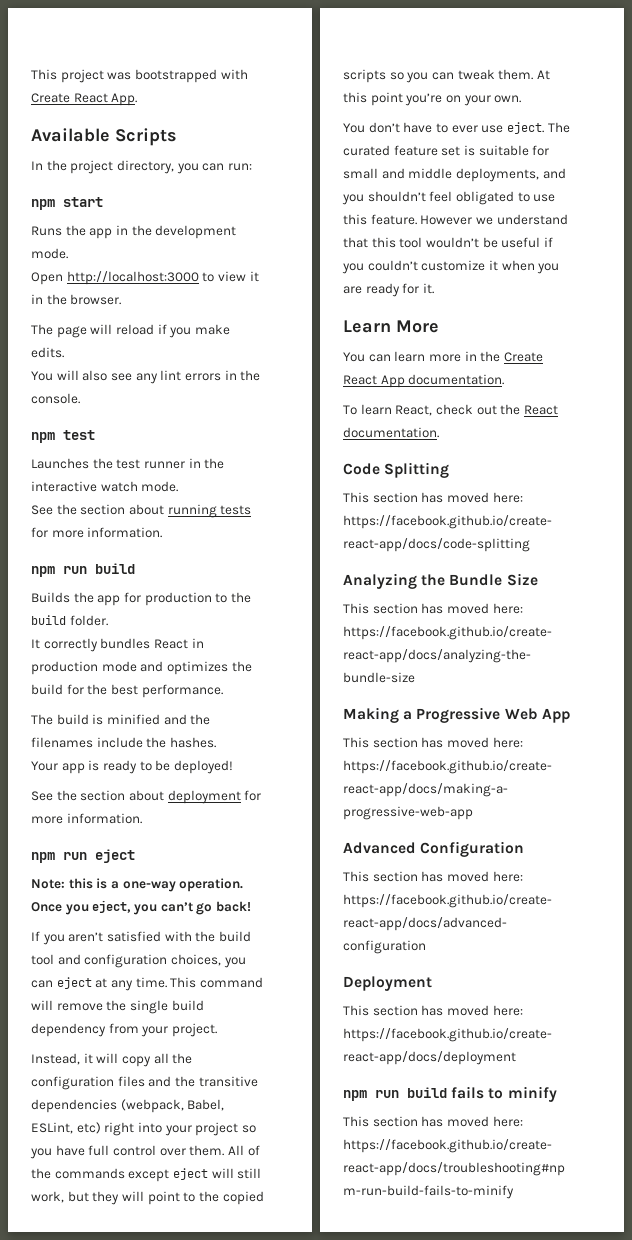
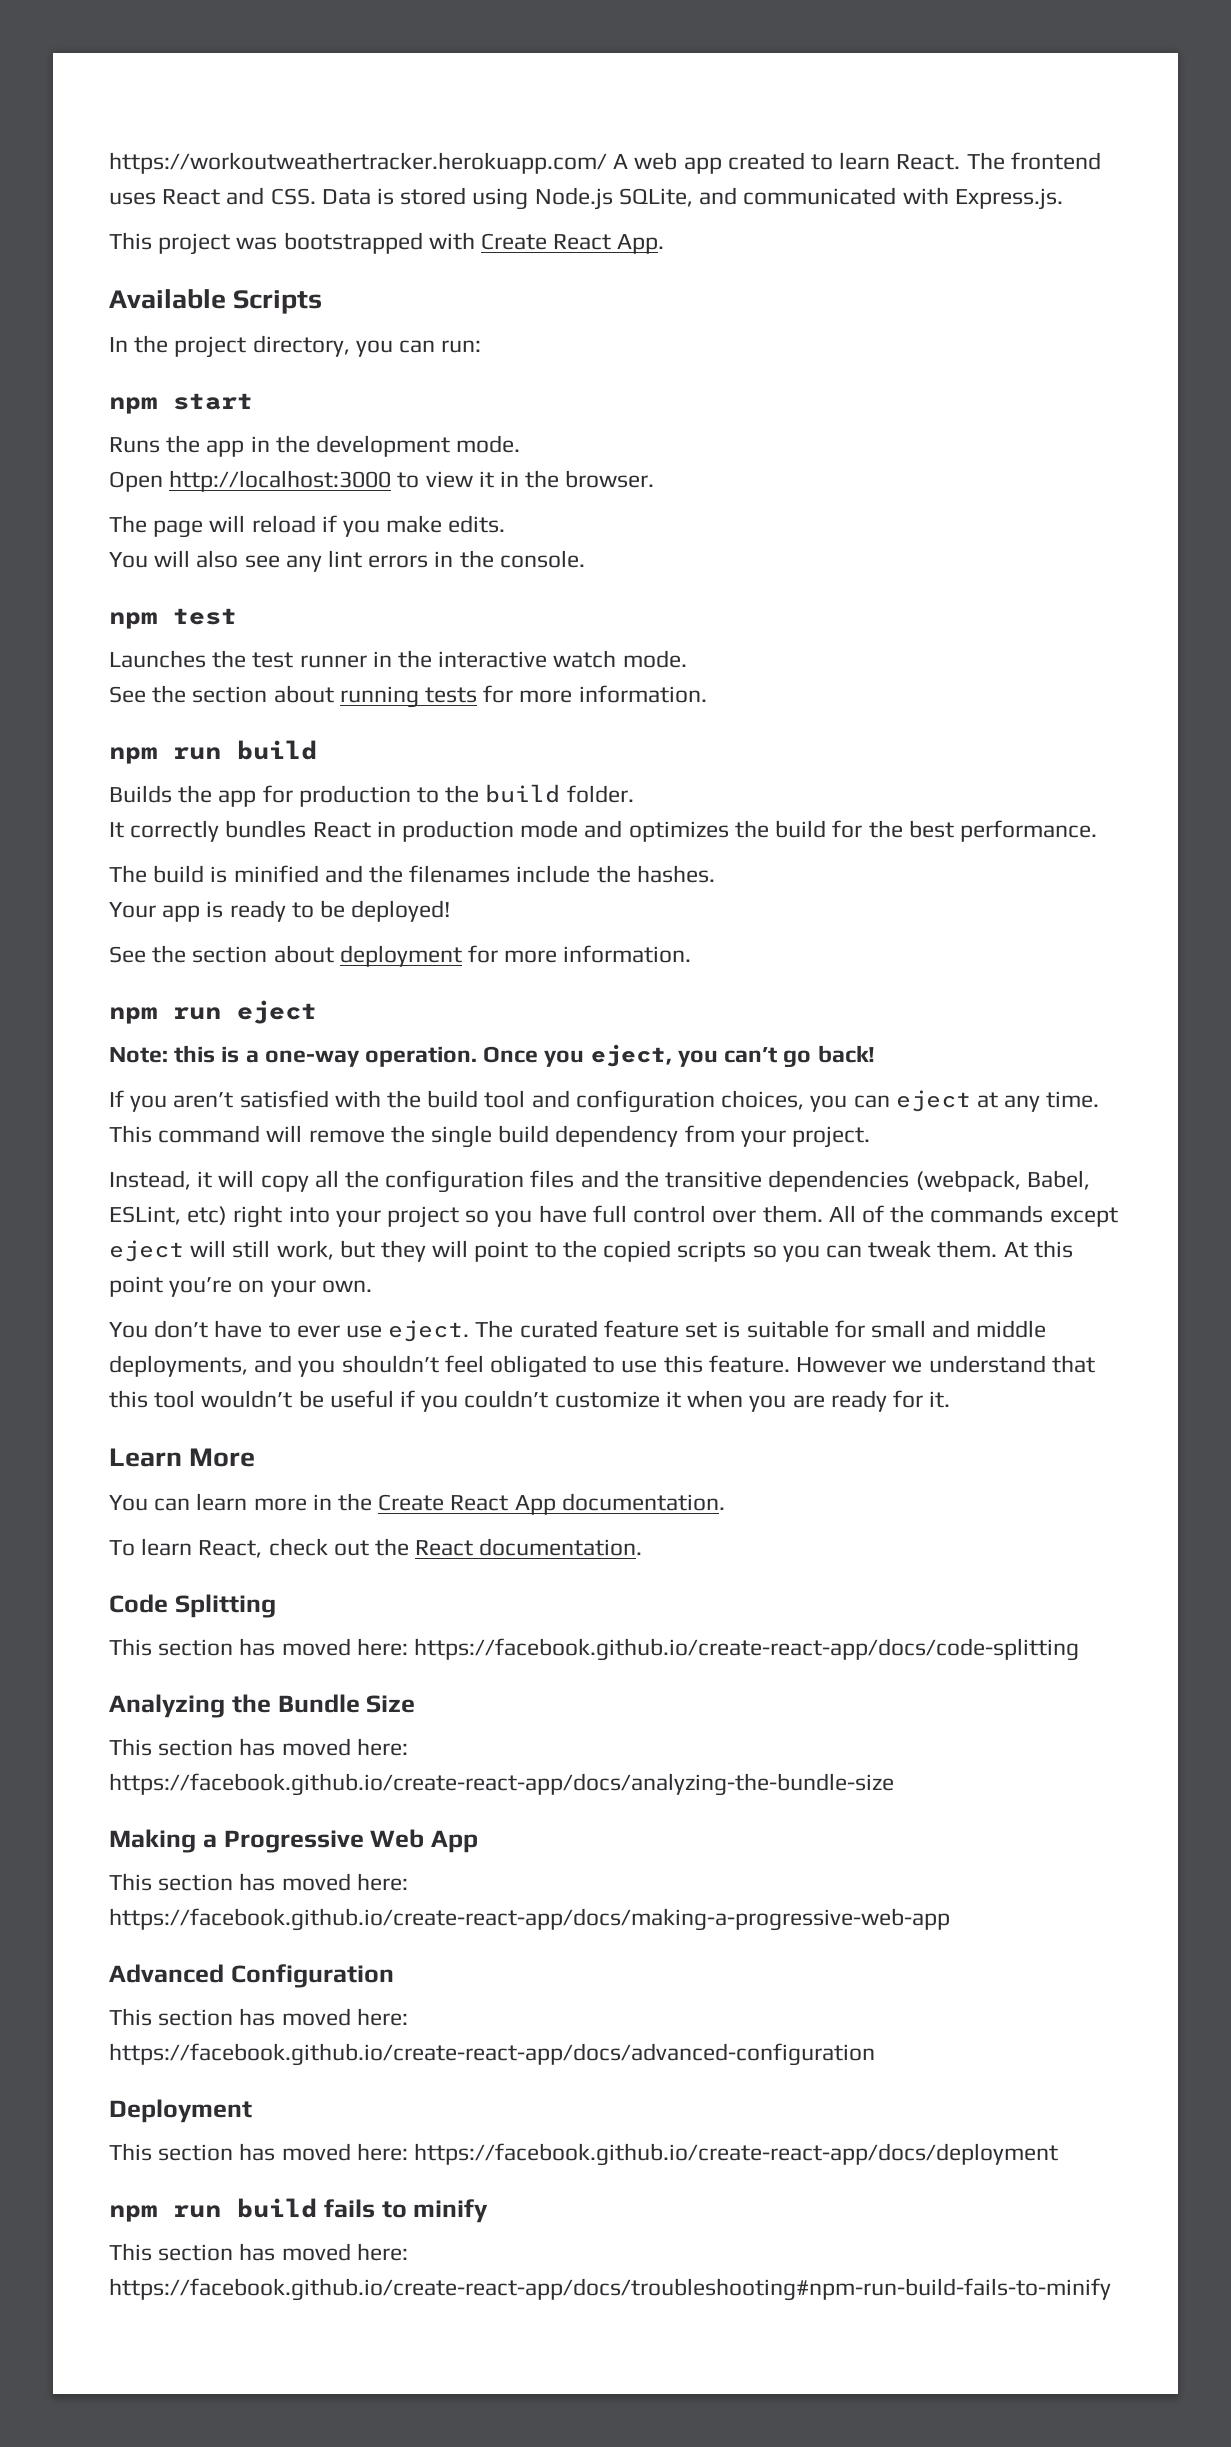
+ https://workoutweathertracker.herokuapp.com/ A web app created to learn React. The frontend uses React and CSS. Data is stored using Node.js SQLite, and communicated with Express.js.

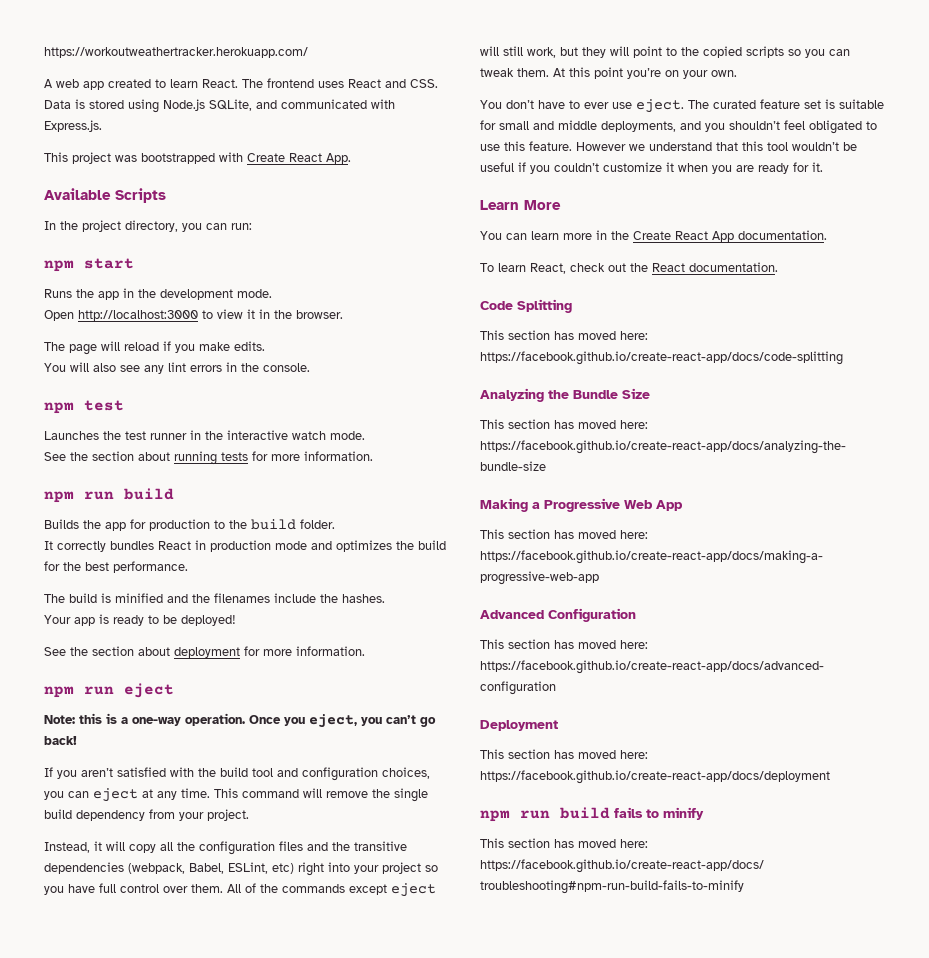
- https://workoutweathertracker.herokuapp.com/ A web app created to learn React.
+ https://workoutweathertracker.herokuapp.com/
+ A web app created to learn React.

